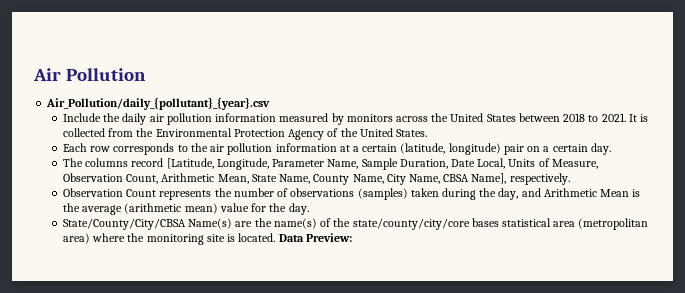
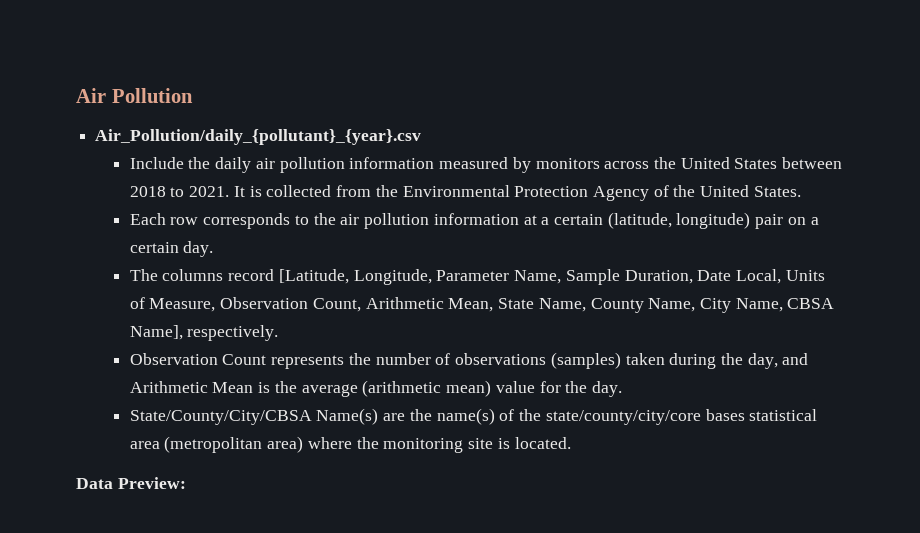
- State/County/City/CBSA Name(s) are the name(s) of the state/county/city/core bases statistical area (metropolitan area) where the monitoring site is located. Data Preview:
+ State/County/City/CBSA Name(s) are the name(s) of the state/county/city/core bases statistical area (metropolitan area) where the monitoring site is located.
+ Data Preview:

